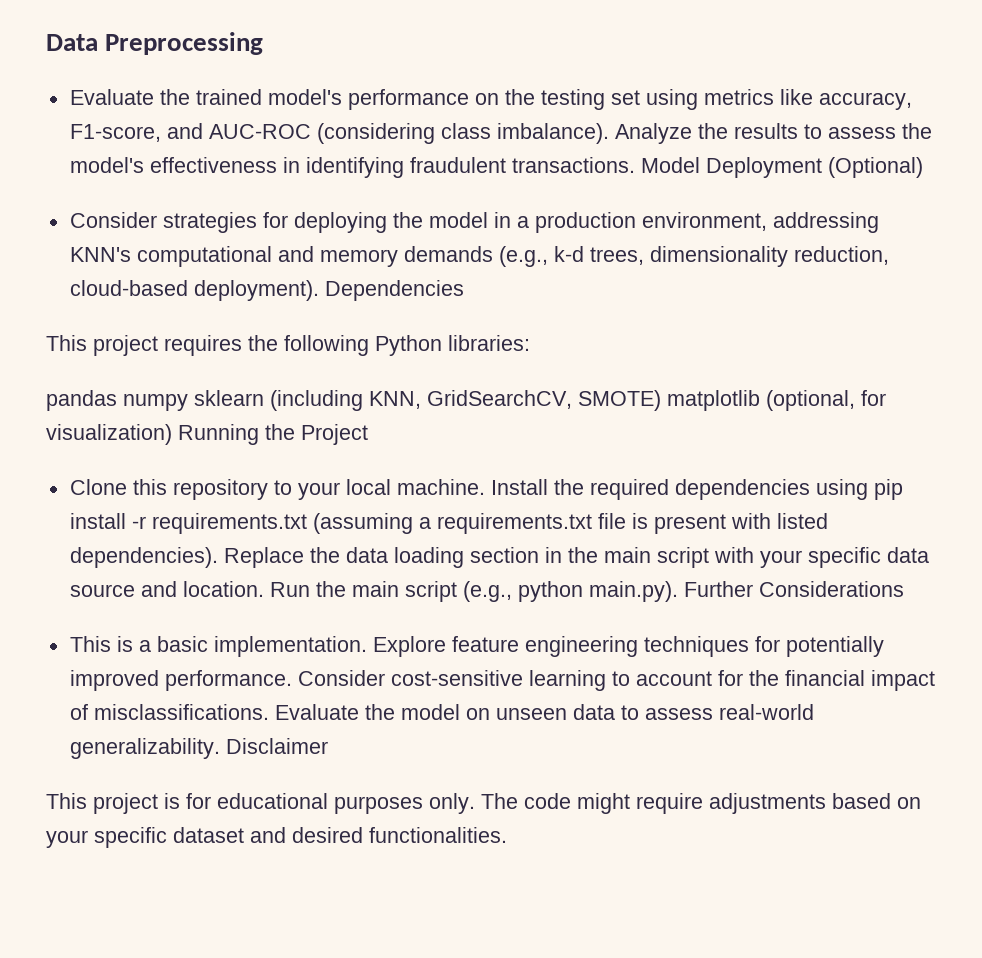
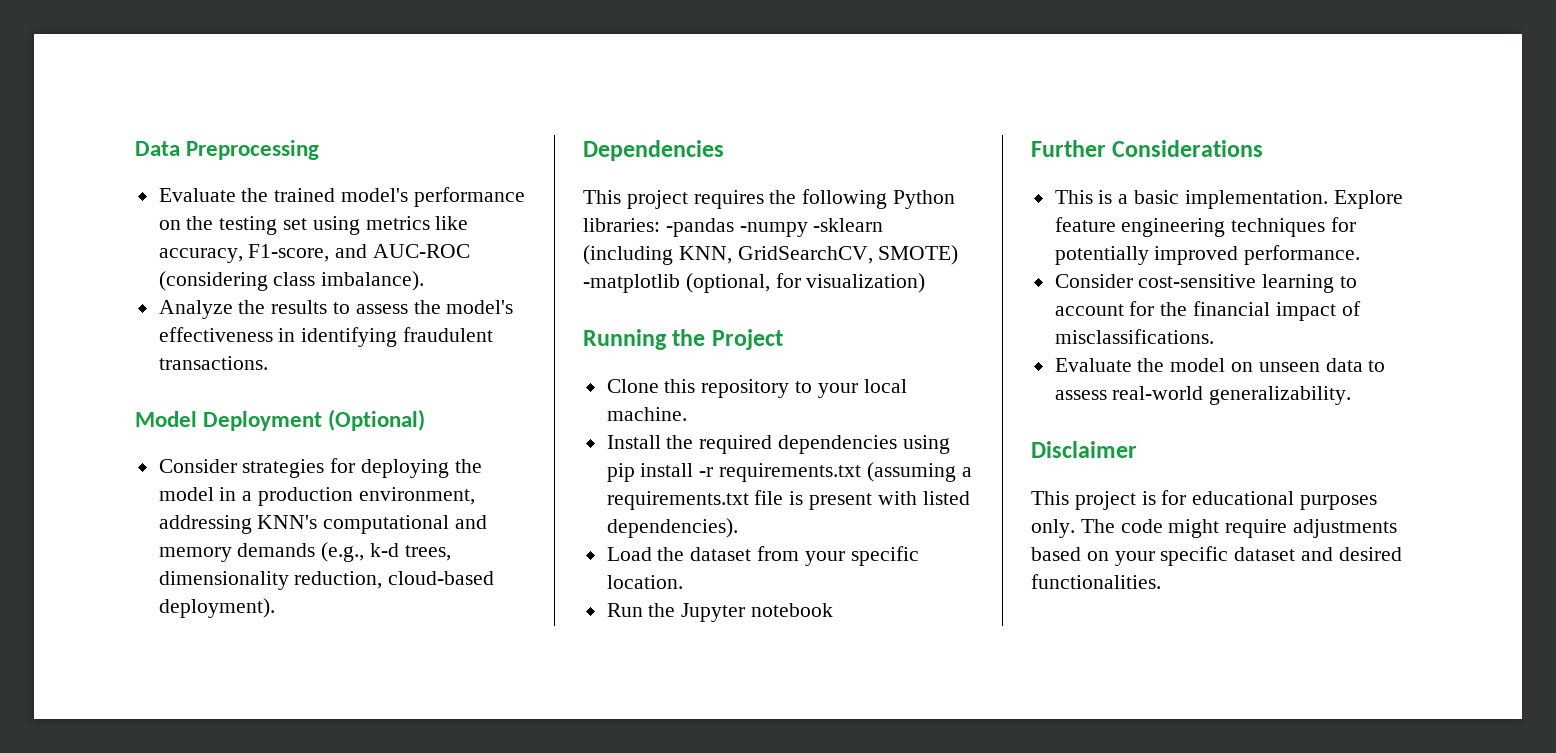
- Evaluate the trained model's performance on the testing set using metrics like accuracy, F1-score, and AUC-ROC (considering class imbalance). Analyze the results to assess the model's effectiveness in identifying fraudulent transactions. Model Deployment (Optional)
+ Evaluate the trained model's performance on the testing set using metrics like accuracy, F1-score, and AUC-ROC (considering class imbalance).
+ Analyze the results to assess the model's effectiveness in identifying fraudulent transactions.
+ Model Deployment (Optional)
- Consider strategies for deploying the model in a production environment, addressing KNN's computational and memory demands (e.g., k-d trees, dimensionality reduction, cloud-based deployment). Dependencies
+ Consider strategies for deploying the model in a production environment, addressing KNN's computational and memory demands (e.g., k-d trees, dimensionality reduction, cloud-based deployment).
+ Dependencies
- This project requires the following Python libraries:
- pandas numpy sklearn (including KNN, GridSearchCV, SMOTE) matplotlib (optional, for visualization) Running the Project
+ This project requires the following Python libraries: -pandas -numpy -sklearn (including KNN, GridSearchCV, SMOTE) -matplotlib (optional, for visualization)
+ Running the Project
- Clone this repository to your local machine. Install the required dependencies using pip install -r requirements.txt (assuming a requirements.txt file is present with listed dependencies). Replace the data loading section in the main script with your specific data source and location. Run the main script (e.g., python main.py). Further Considerations
+ Clone this repository to your local machine.
+ Install the required dependencies using pip install -r requirements.txt (assuming a requirements.txt file is present with listed dependencies).
+ Load the dataset from your specific location.
+ Run the Jupyter notebook
+ Further Considerations
- Explore feature engineering techniques for potentially improved performance. Consider cost-sensitive learning to account for the financial impact of misclassifications. Evaluate the model on unseen data to assess real-world generalizability. Disclaimer
+ Explore feature engineering techniques for potentially improved performance.
+ Consider cost-sensitive learning to account for the financial impact of misclassifications.
+ Evaluate the model on unseen data to assess real-world generalizability.
+ Disclaimer

